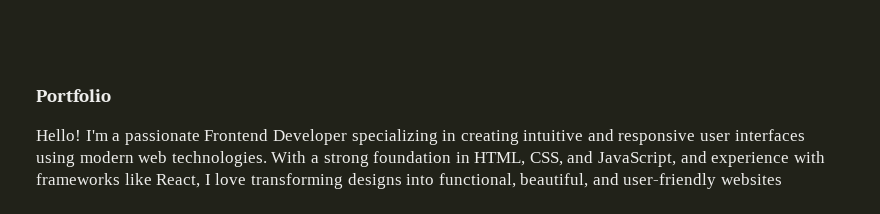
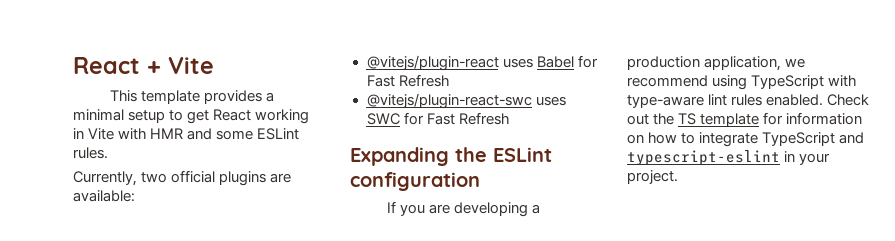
- Portfolio
- Hello! I'm a passionate Frontend Developer specializing in creating intuitive and responsive user interfaces using modern web technologies. With a strong foundation in HTML, CSS, and JavaScript, and experience with frameworks like React, I love transforming designs into functional, beautiful, and user-friendly websites
+ React + Vite
+ This template provides a minimal setup to get React working in Vite with HMR and some ESLint rules.
+ Currently, two official plugins are available:
+ @vitejs/plugin-react uses Babel for Fast Refresh
+ @vitejs/plugin-react-swc uses SWC for Fast Refresh
+ Expanding the ESLint configuration
+ If you are developing a production application, we recommend using TypeScript with type-aware lint rules enabled. Check out the TS template for information on how to integrate TypeScript and typescript-eslint in your project.

